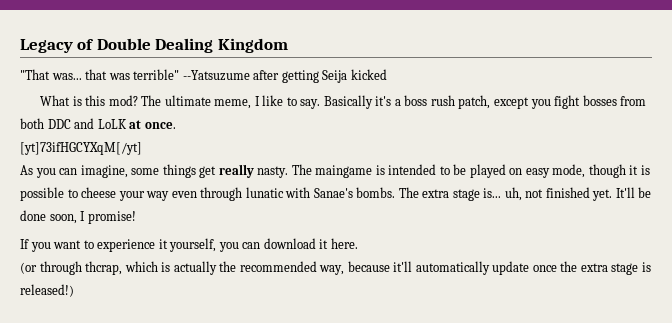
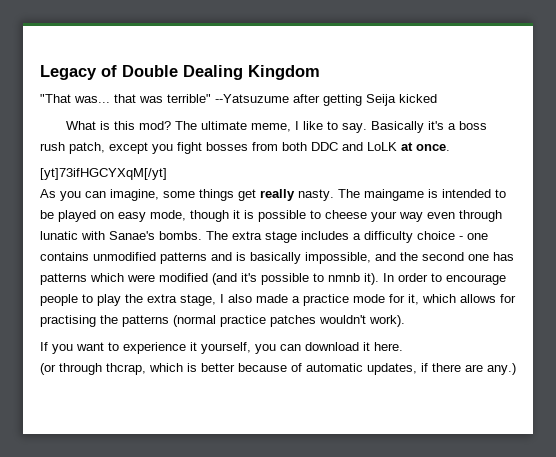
- The extra stage is... uh, not finished yet. It'll be done soon, I promise!
+ The extra stage includes a difficulty choice - one contains unmodified patterns and is basically impossible, and the second one has patterns which were modified (and it's possible to nmnb it). In order to encourage people to play the extra stage, I also made a practice mode for it, which allows for practising the patterns (normal practice patches wouldn't work).
- (or through thcrap, which is actually the recommended way, because it'll automatically update once the extra stage is released!)
+ (or through thcrap, which is better because of automatic updates, if there are any.)

